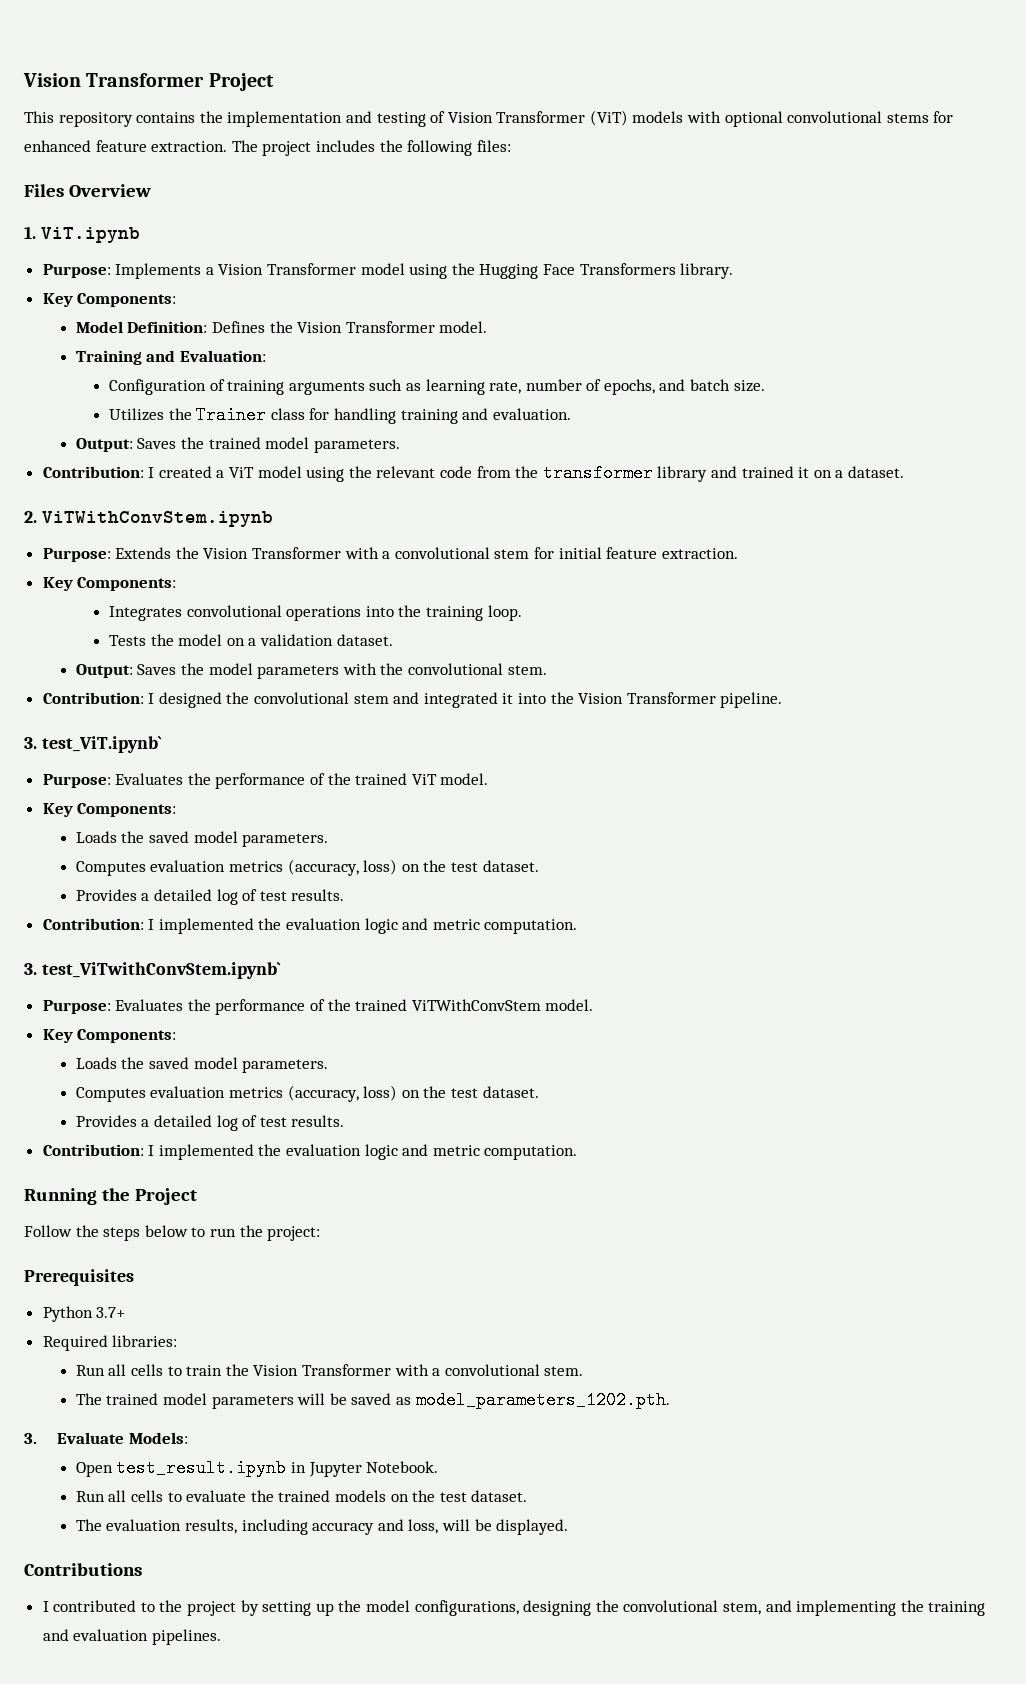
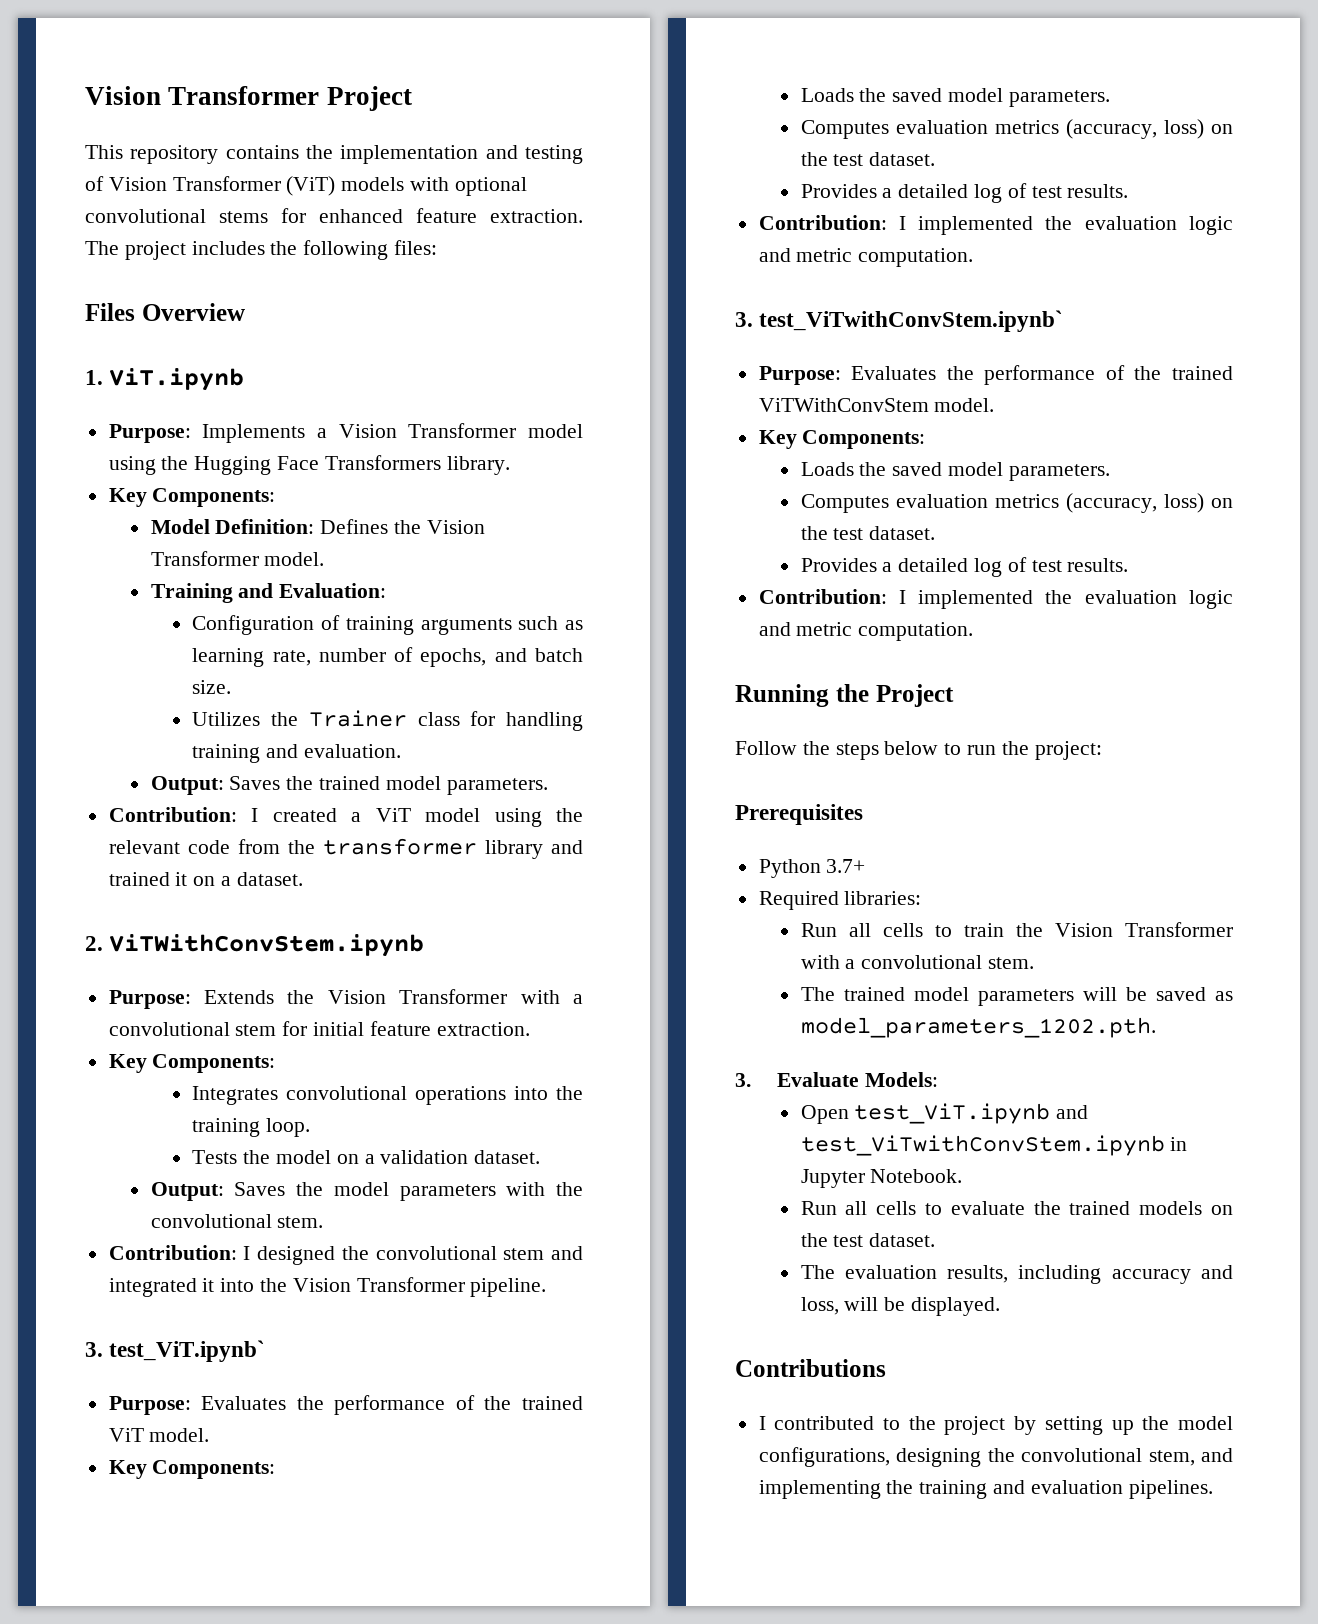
- Open test_result.ipynb in Jupyter Notebook.
+ Open test_ViT.ipynb and test_ViTwithConvStem.ipynb in Jupyter Notebook.

